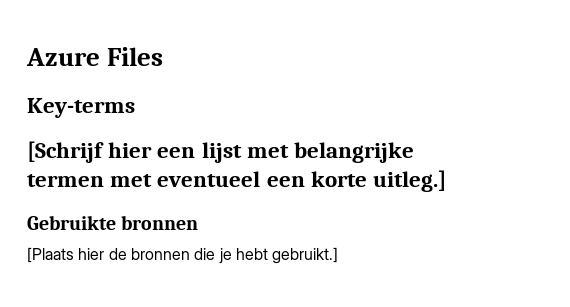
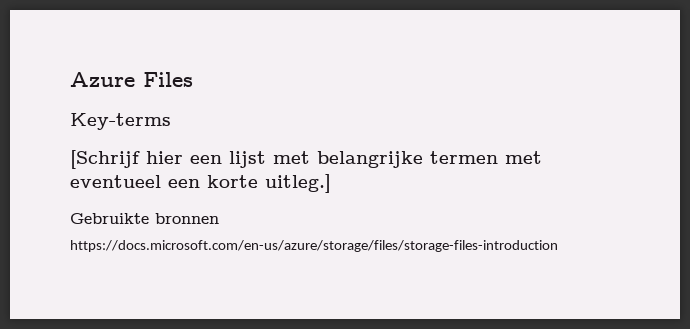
- [Plaats hier de bronnen die je hebt gebruikt.]
+ https://docs.microsoft.com/en-us/azure/storage/files/storage-files-introduction

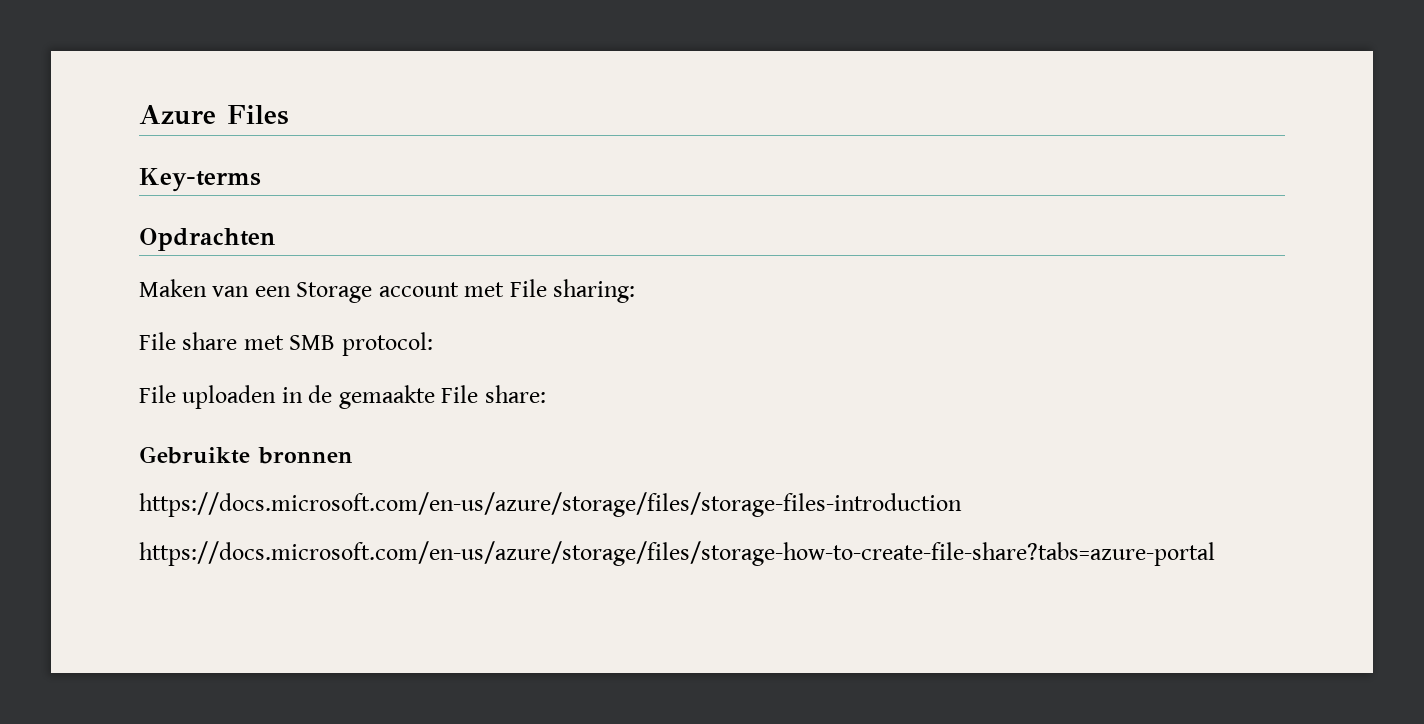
- [Schrijf hier een lijst met belangrijke termen met eventueel een korte uitleg.]
+ Opdrachten
+ Maken van een Storage account met File sharing:
+ File share met SMB protocol:
+ File uploaden in de gemaakte File share:
+ https://docs.microsoft.com/en-us/azure/storage/files/storage-how-to-create-file-share?tabs=azure-portal

